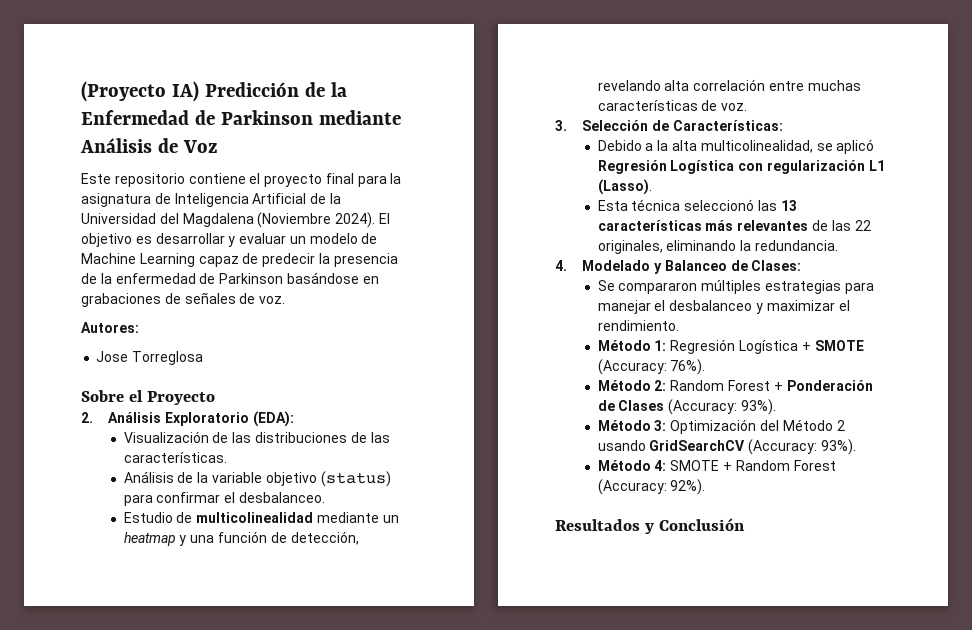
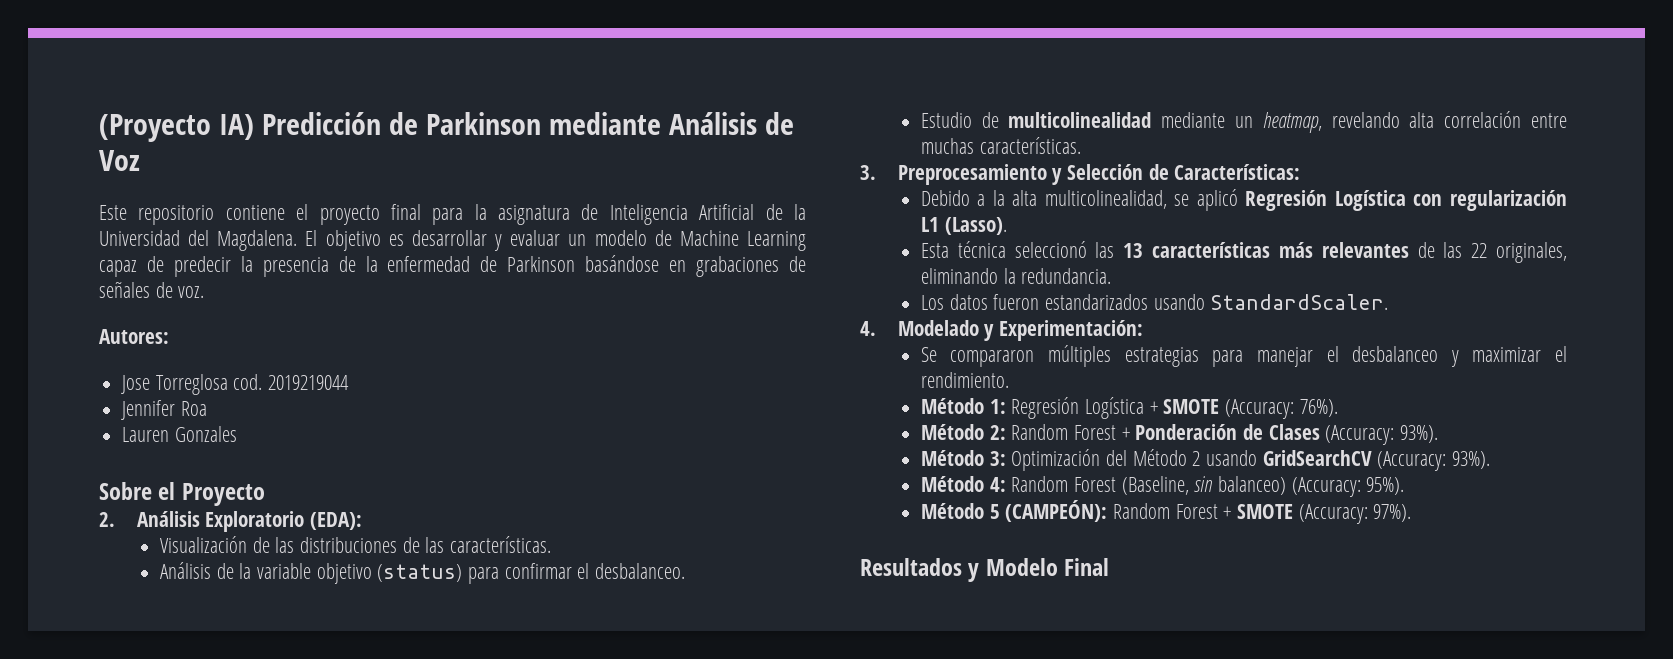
- (Proyecto IA) Predicción de la Enfermedad de Parkinson mediante Análisis de Voz
+ (Proyecto IA) Predicción de Parkinson mediante Análisis de Voz
- Este repositorio contiene el proyecto final para la asignatura de Inteligencia Artificial de la Universidad del Magdalena (Noviembre 2024).
+ Este repositorio contiene el proyecto final para la asignatura de Inteligencia Artificial de la Universidad del Magdalena.
- Jose Torreglosa
+ Jose Torreglosa cod. 2019219044
+ Jennifer Roa
+ Lauren Gonzales
- Estudio de multicolinealidad mediante un heatmap y una función de detección, revelando alta correlación entre muchas características de voz.
+ Estudio de multicolinealidad mediante un heatmap, revelando alta correlación entre muchas características.
- 3. Selección de Características:
+ 3. Preprocesamiento y Selección de Características:
+ Los datos fueron estandarizados usando StandardScaler.
- 4. Modelado y Balanceo de Clases:
+ 4. Modelado y Experimentación:
- Método 4: SMOTE + Random Forest (Accuracy: 92%).
+ Método 4: Random Forest (Baseline, sin balanceo) (Accuracy: 95%).
+ Método 5 (CAMPEÓN): Random Forest + SMOTE (Accuracy: 97%).
- Resultados y Conclusión
+ Resultados y Modelo Final

